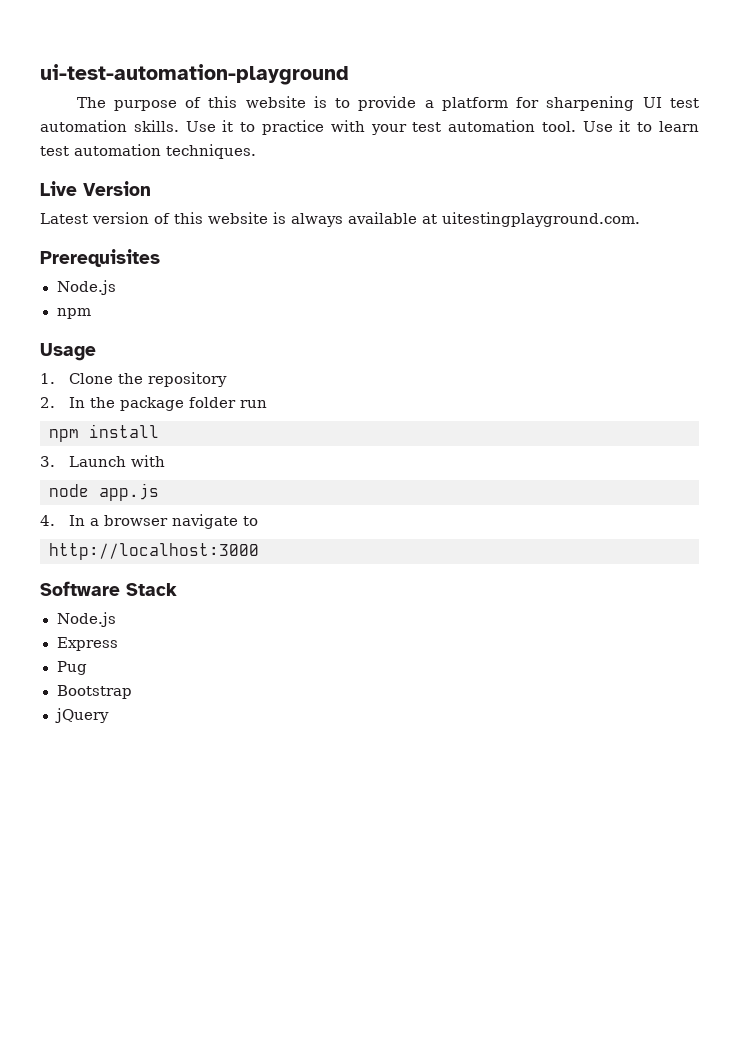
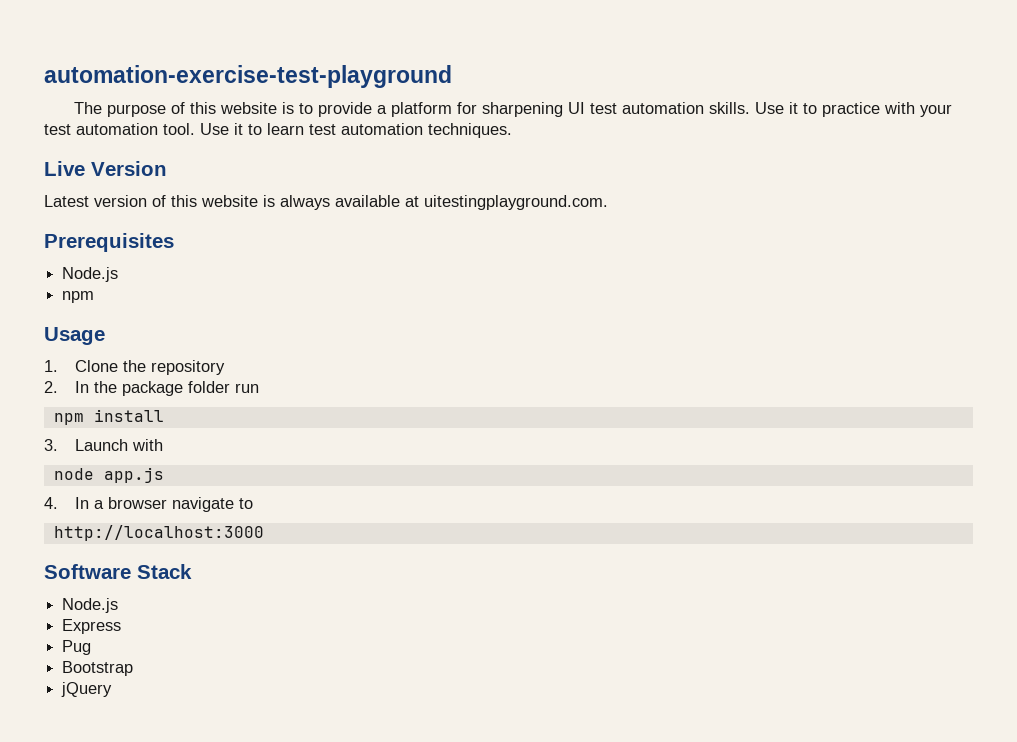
- ui-test-automation-playground
+ automation-exercise-test-playground

